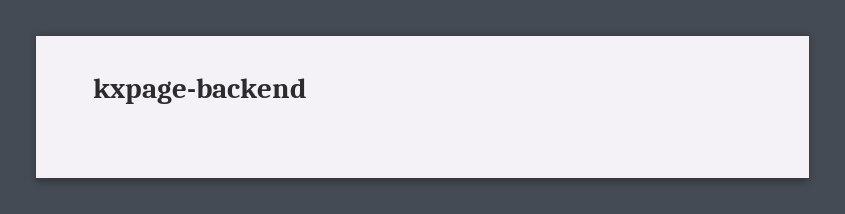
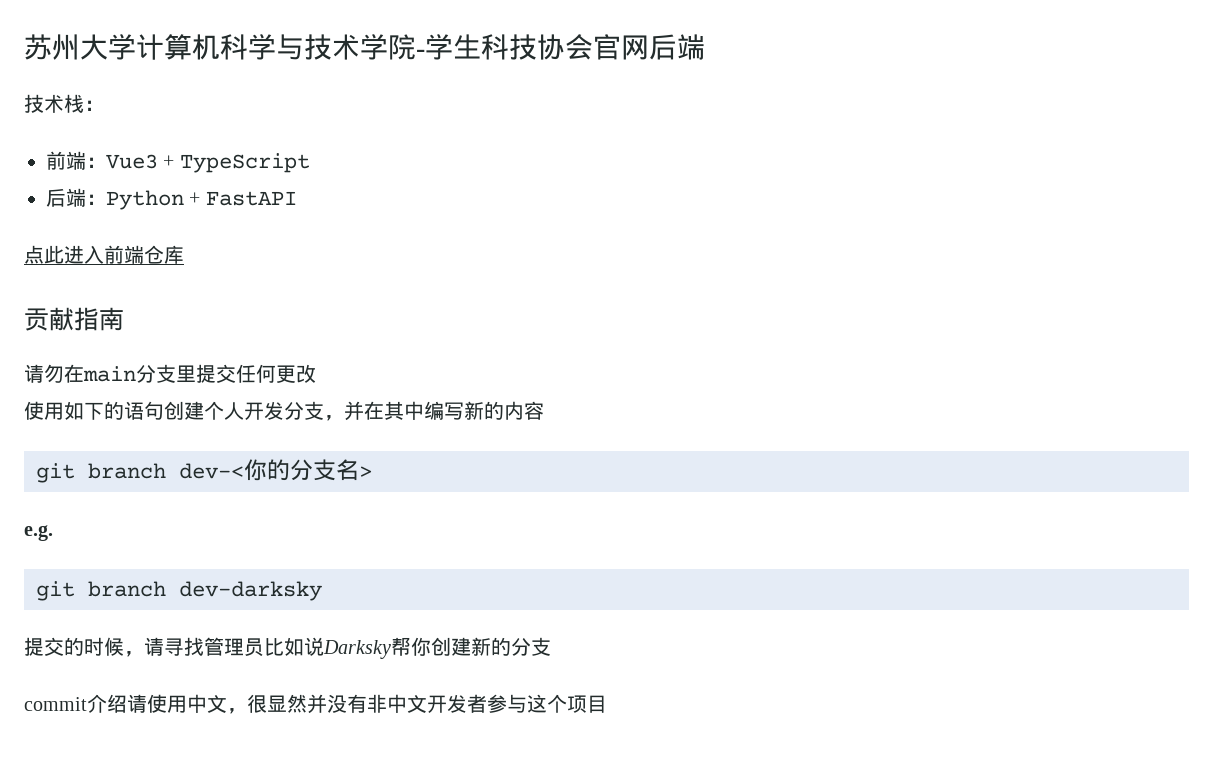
- kxpage-backend
+ 苏州大学计算机科学与技术学院-学生科技协会官网后端
+ 技术栈：
+ 前端：Vue3 + TypeScript
+ 后端：Python + FastAPI
+ 点此进入前端仓库
+ 贡献指南
+ 请勿在main分支里提交任何更改
+ 使用如下的语句创建个人开发分支，并在其中编写新的内容
+ git branch dev-<你的分支名>
+ e.g.
+ git branch dev-darksky
+ 提交的时候，请寻找管理员比如说Darksky帮你创建新的分支
+ commit介绍请使用中文，很显然并没有非中文开发者参与这个项目

